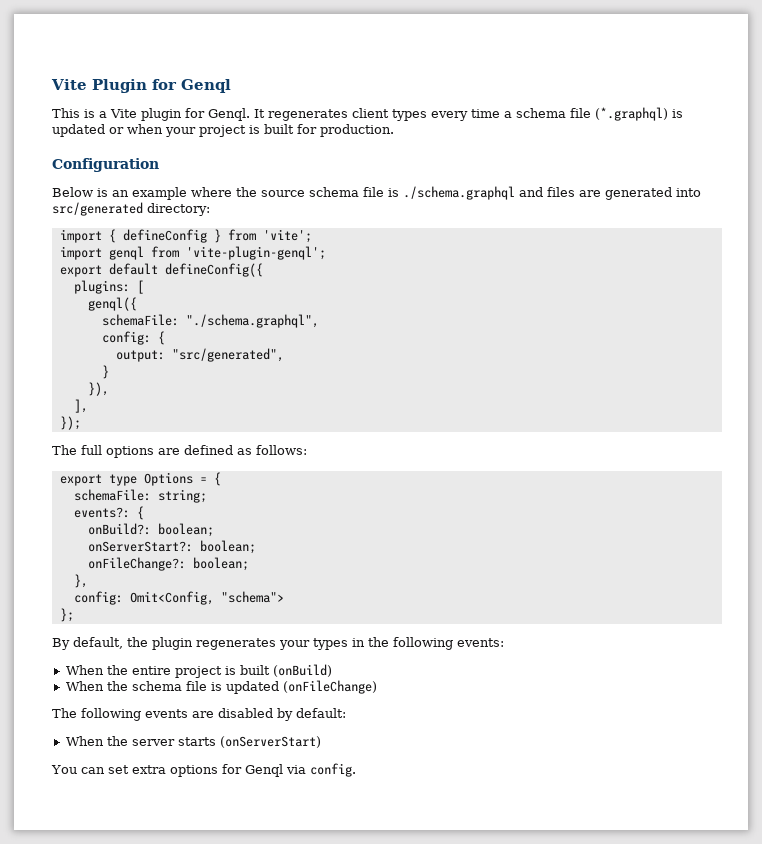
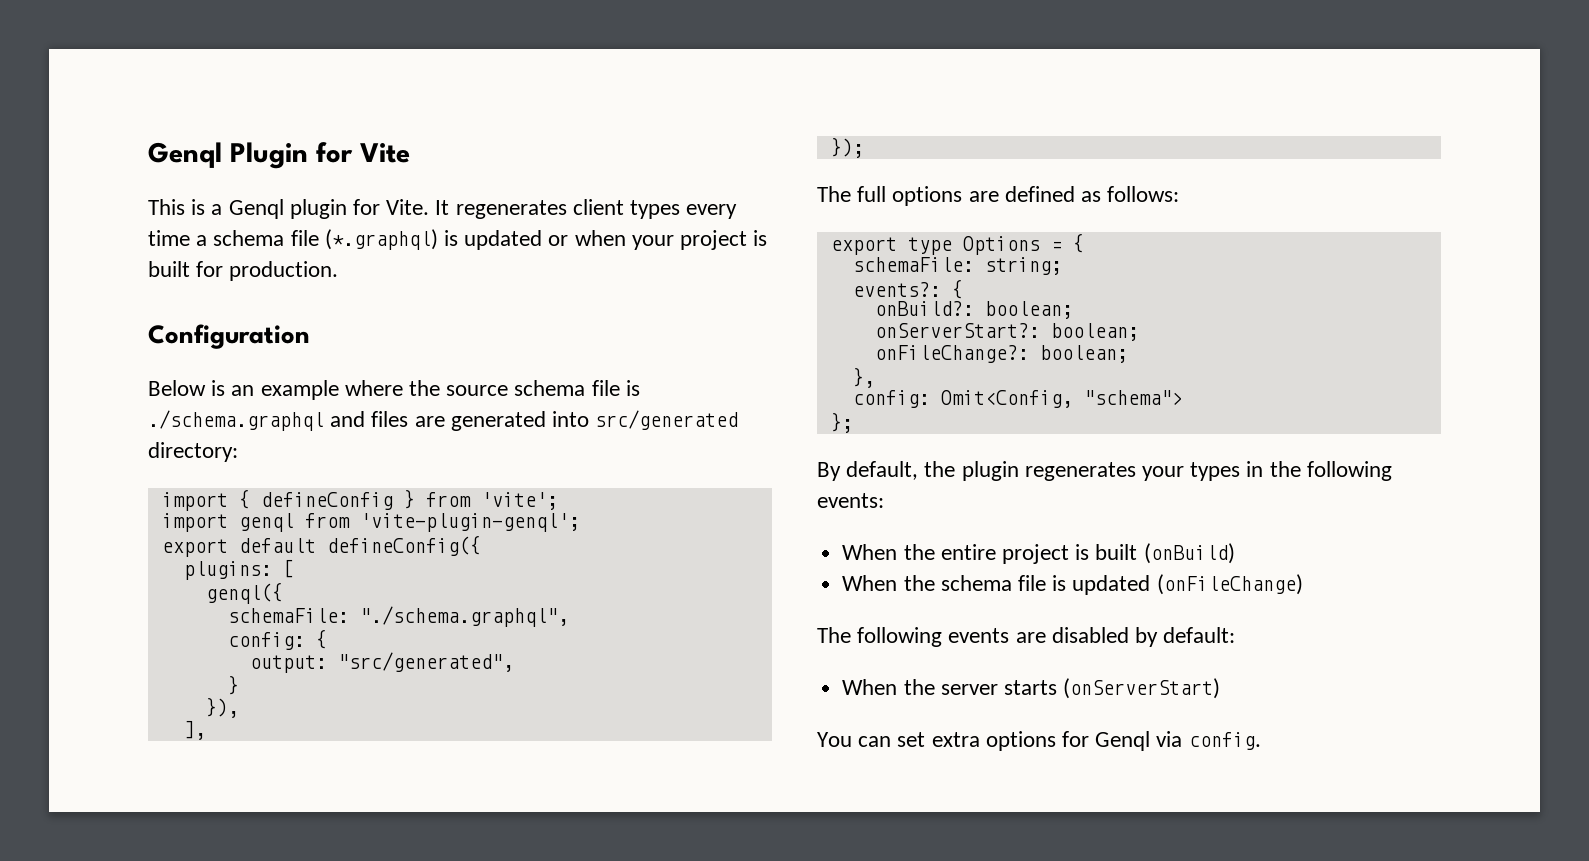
- Vite Plugin for Genql
+ Genql Plugin for Vite
- This is a Vite plugin for Genql.
+ This is a Genql plugin for Vite.

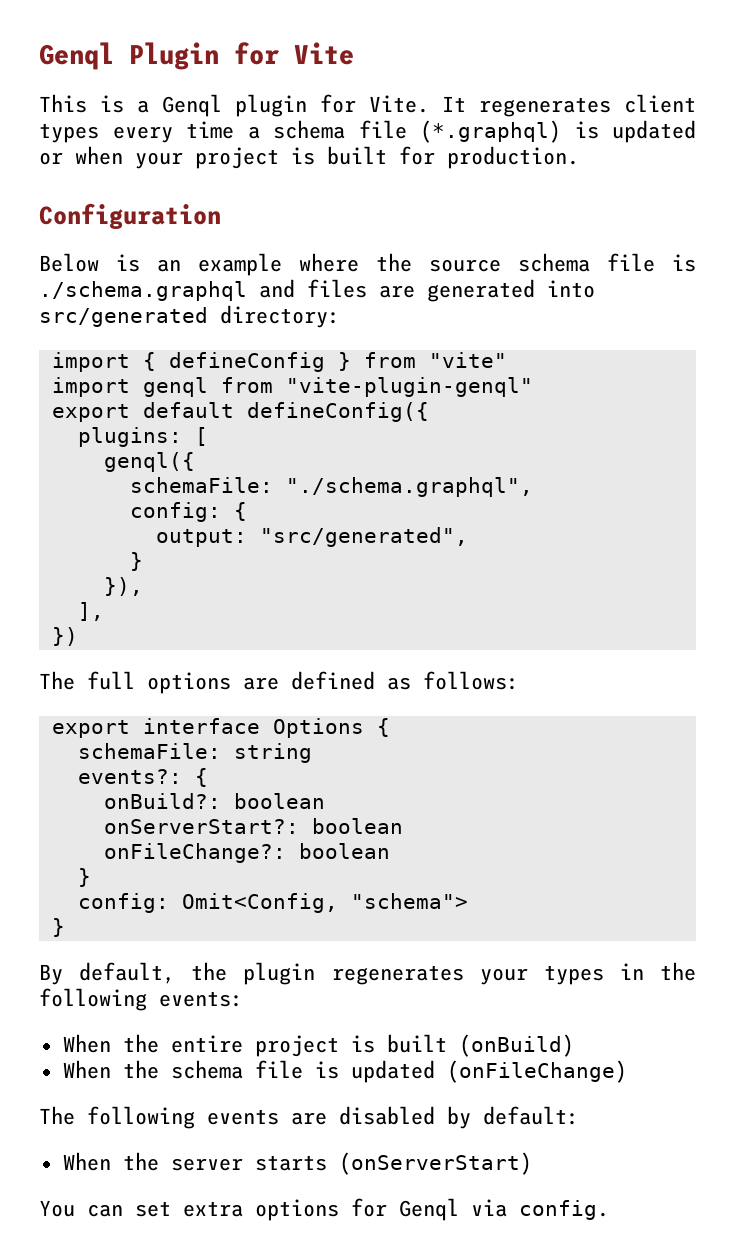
- import { defineConfig } from 'vite';
+ import { defineConfig } from "vite"
- import genql from 'vite-plugin-genql';
+ import genql from "vite-plugin-genql"
- });
+ })
- export type Options = {
+ export interface Options {
- schemaFile: string;
+ schemaFile: string
- onBuild?: boolean;
+ onBuild?: boolean
- onServerStart?: boolean;
+ onServerStart?: boolean
- onFileChange?: boolean;
- },
+ onFileChange?: boolean
+ }
  config: Omit<Config, "schema">
- };
+ }

